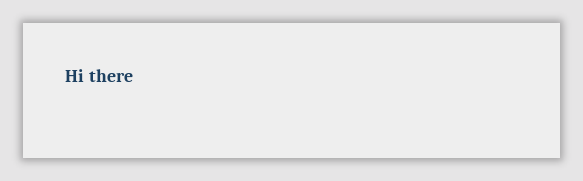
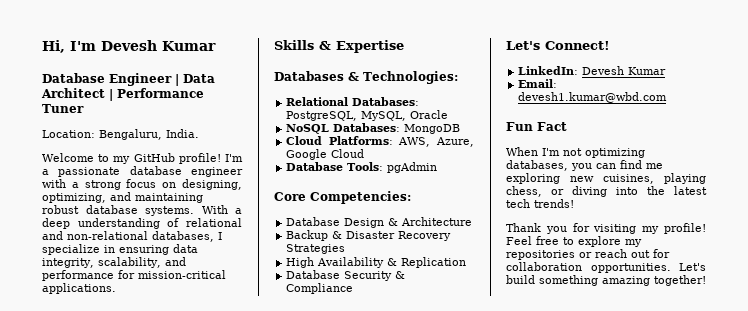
- Hi there
+ Hi, I'm Devesh Kumar
+ Database Engineer | Data Architect | Performance Tuner
+ Location: Bengaluru, India.
+ Welcome to my GitHub profile! I'm a passionate database engineer with a strong focus on designing, optimizing, and maintaining robust database systems. With a deep understanding of relational and non-relational databases, I specialize in ensuring data integrity, scalability, and performance for mission-critical applications.
+ Skills & Expertise
+ Databases & Technologies:
+ Relational Databases: PostgreSQL, MySQL, Oracle
+ NoSQL Databases: MongoDB
+ Cloud Platforms: AWS, Azure, Google Cloud
+ Database Tools: pgAdmin
+ Core Competencies:
+ Database Design & Architecture
+ Backup & Disaster Recovery Strategies
+ High Availability & Replication
+ Database Security & Compliance
+ Let's Connect!
+ LinkedIn: Devesh Kumar
+ Email: devesh1.kumar@wbd.com
+ Fun Fact
+ When I'm not optimizing databases, you can find me exploring new cuisines, playing chess, or diving into the latest tech trends!
+ Thank you for visiting my profile! Feel free to explore my repositories or reach out for collaboration opportunities. Let's build something amazing together!

